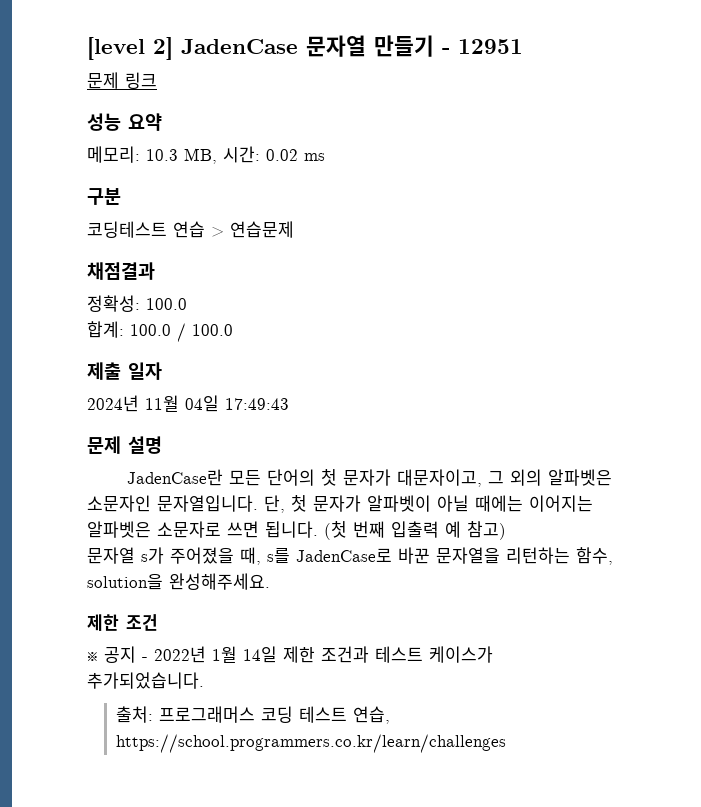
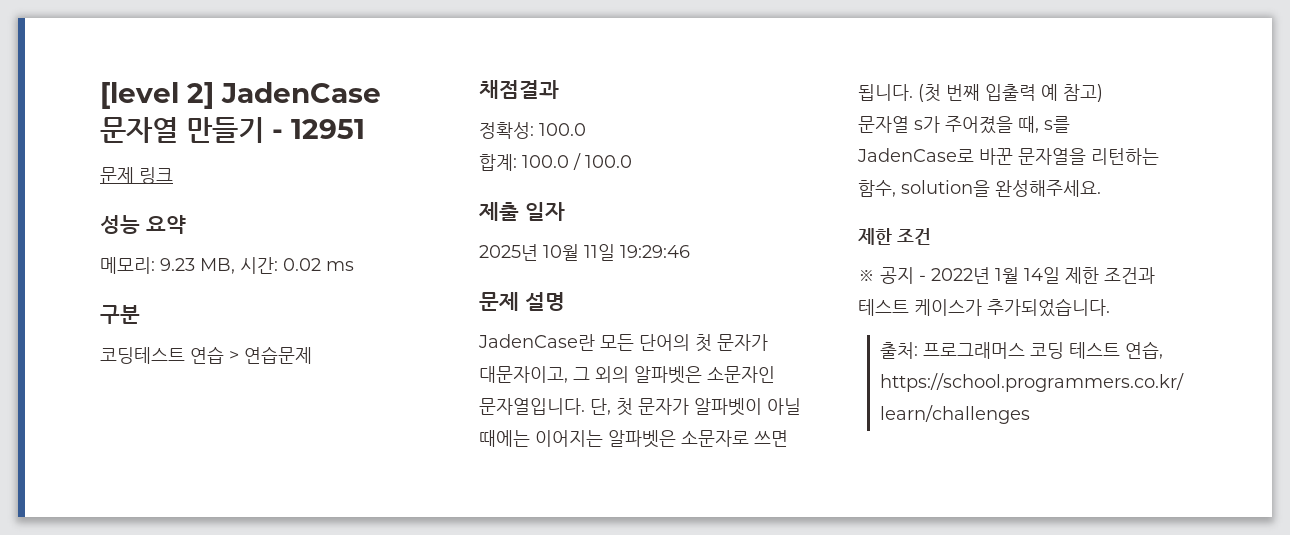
- 메모리: 10.3 MB, 시간: 0.02 ms
+ 메모리: 9.23 MB, 시간: 0.02 ms
- 2024년 11월 04일 17:49:43
+ 2025년 10월 11일 19:29:46

